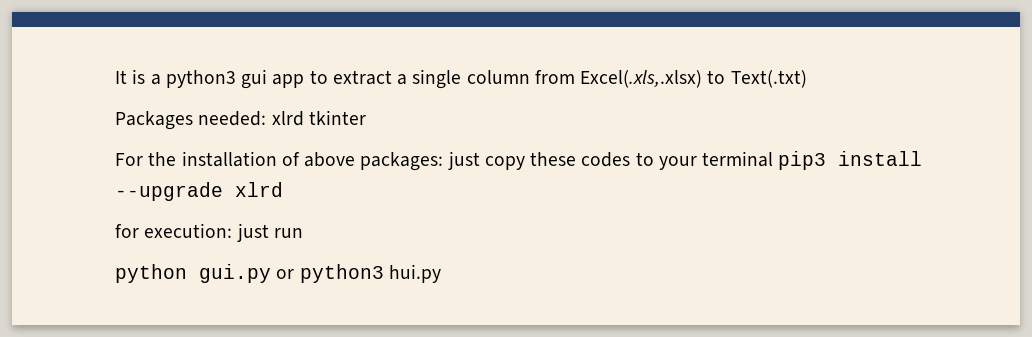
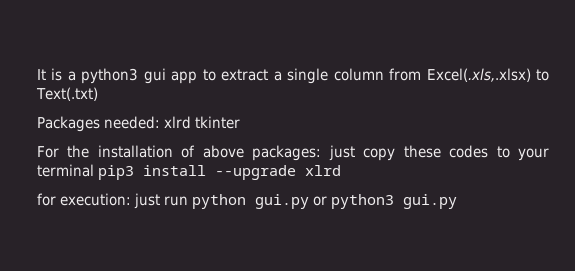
- for execution: just run
- python gui.py or python3 hui.py
+ for execution: just run python gui.py or python3 gui.py

